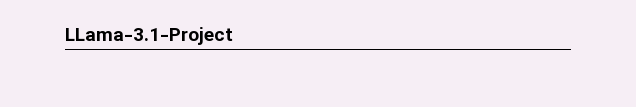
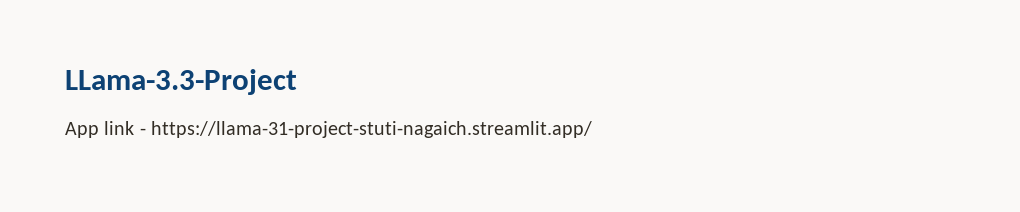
- LLama-3.1-Project
+ LLama-3.3-Project
+ App link - https://llama-31-project-stuti-nagaich.streamlit.app/

